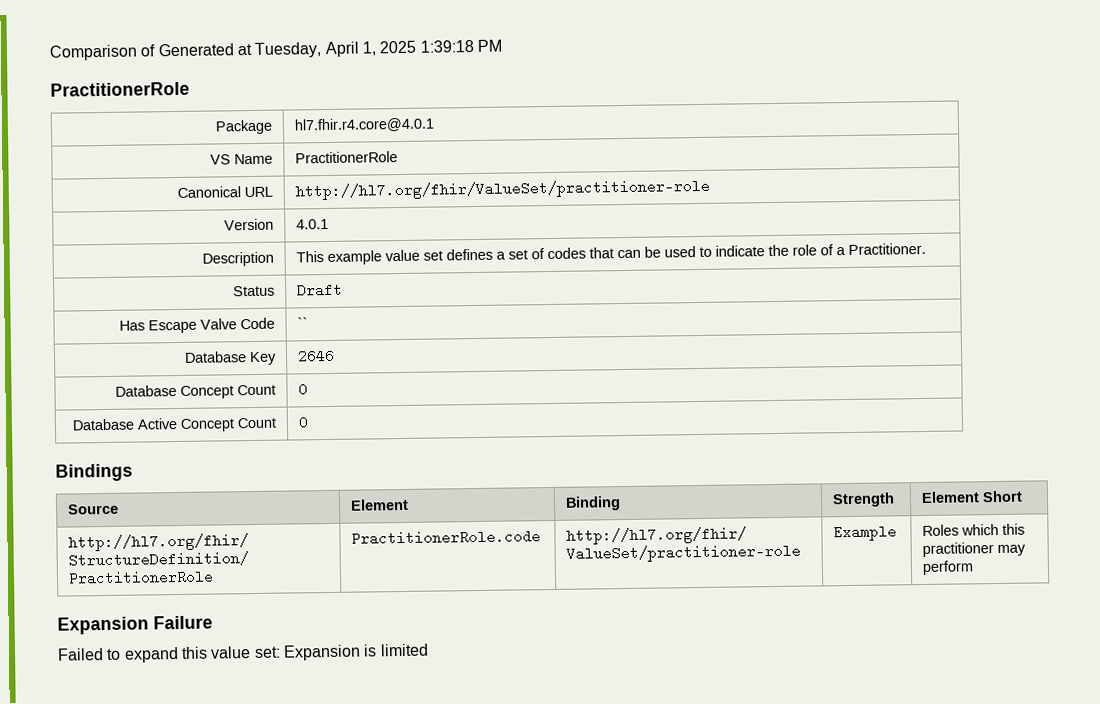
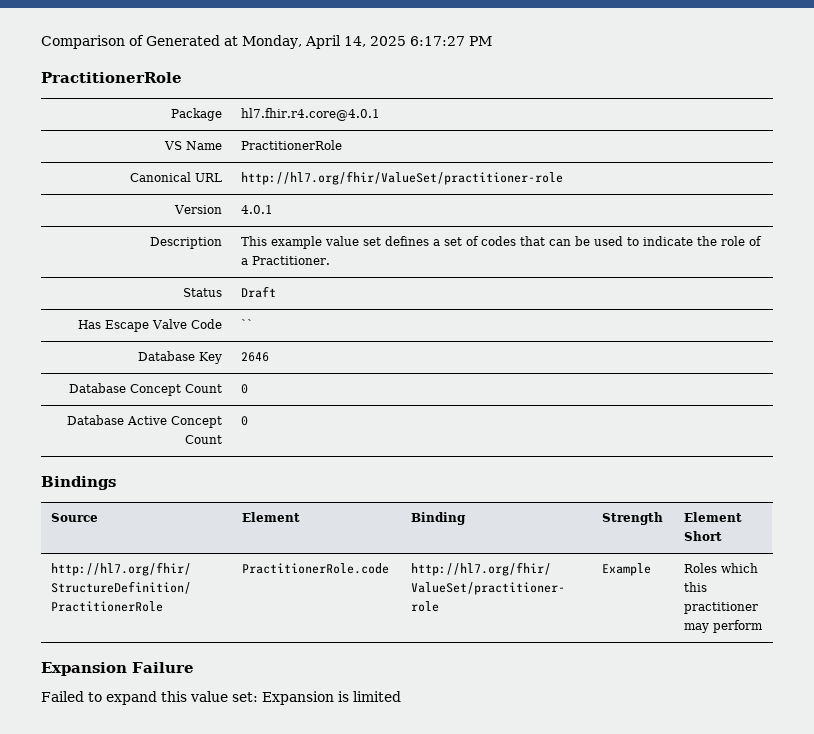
- Comparison of Generated at Tuesday, April 1, 2025 1:39:18 PM
+ Comparison of Generated at Monday, April 14, 2025 6:17:27 PM

